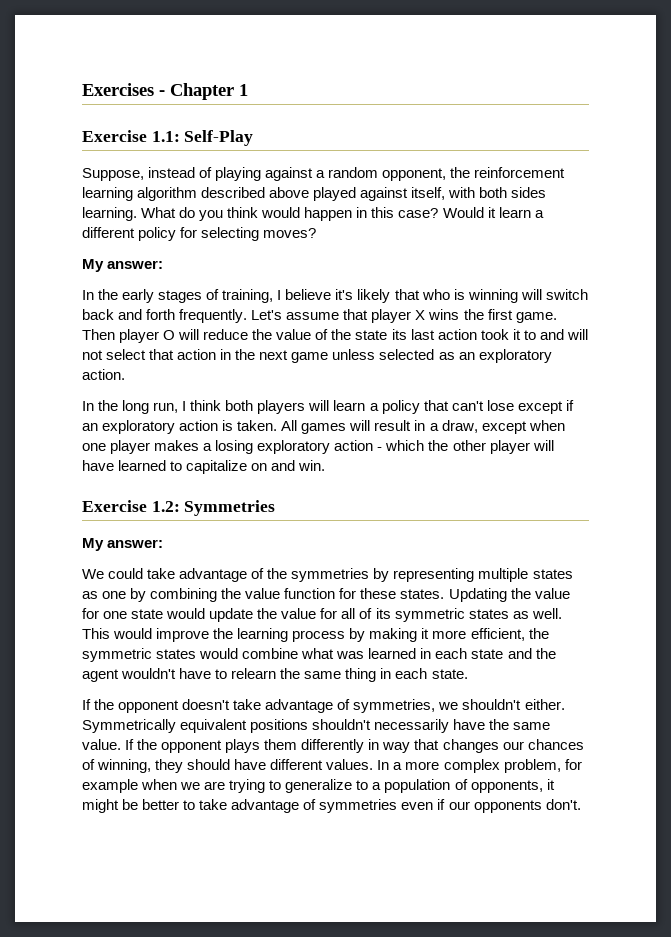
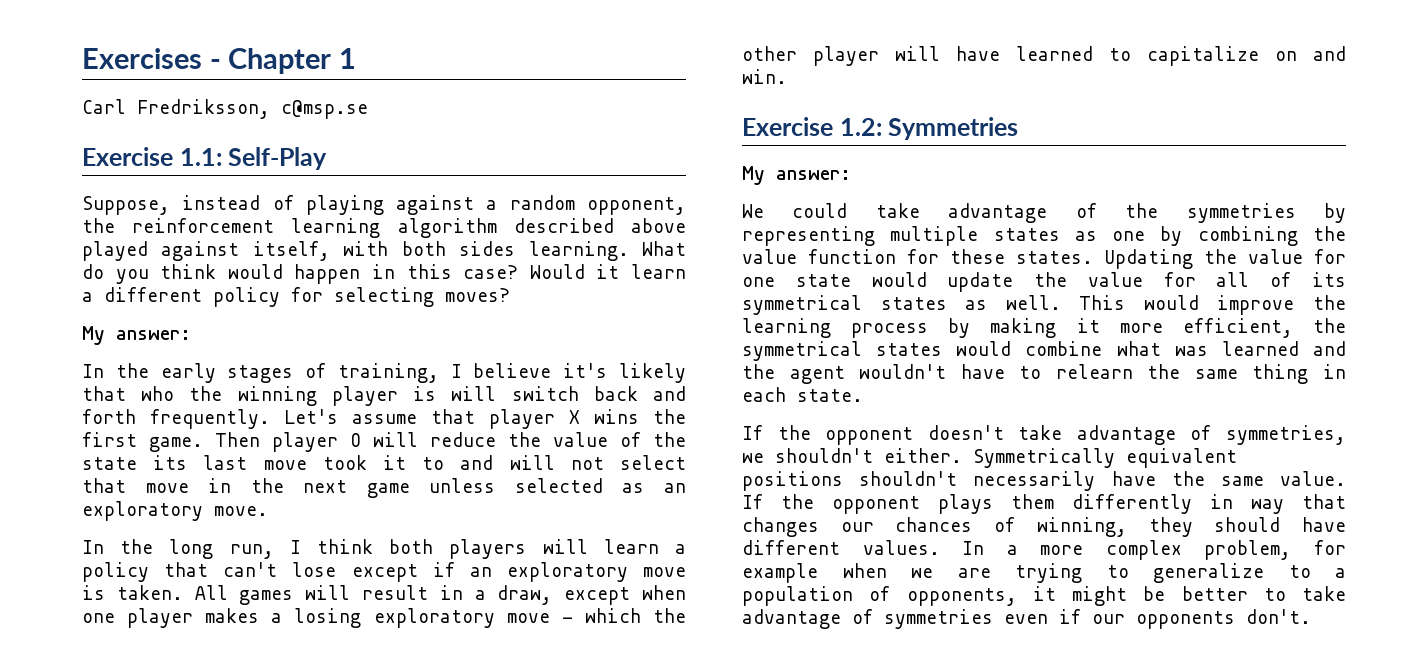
+ Carl Fredriksson, c@msp.se
- In the early stages of training, I believe it's likely that who is winning will switch back and forth frequently.
+ In the early stages of training, I believe it's likely that who the winning player is will switch back and forth frequently.
- Then player O will reduce the value of the state its last action took it to and will not select that action in the next game unless selected as an exploratory action.
+ Then player O will reduce the value of the state its last move took it to and will not select that move in the next game unless selected as an exploratory move.
- In the long run, I think both players will learn a policy that can't lose except if an exploratory action is taken.
+ In the long run, I think both players will learn a policy that can't lose except if an exploratory move is taken.
- All games will result in a draw, except when one player makes a losing exploratory action - which the other player will have learned to capitalize on and win.
+ All games will result in a draw, except when one player makes a losing exploratory move - which the other player will have learned to capitalize on and win.
- Updating the value for one state would update the value for all of its symmetric states as well.
+ Updating the value for one state would update the value for all of its symmetrical states as well.
- This would improve the learning process by making it more efficient, the symmetric states would combine what was learned in each state and the agent wouldn't have to relearn the same thing in each state.
+ This would improve the learning process by making it more efficient, the symmetrical states would combine what was learned and the agent wouldn't have to relearn the same thing in each state.

